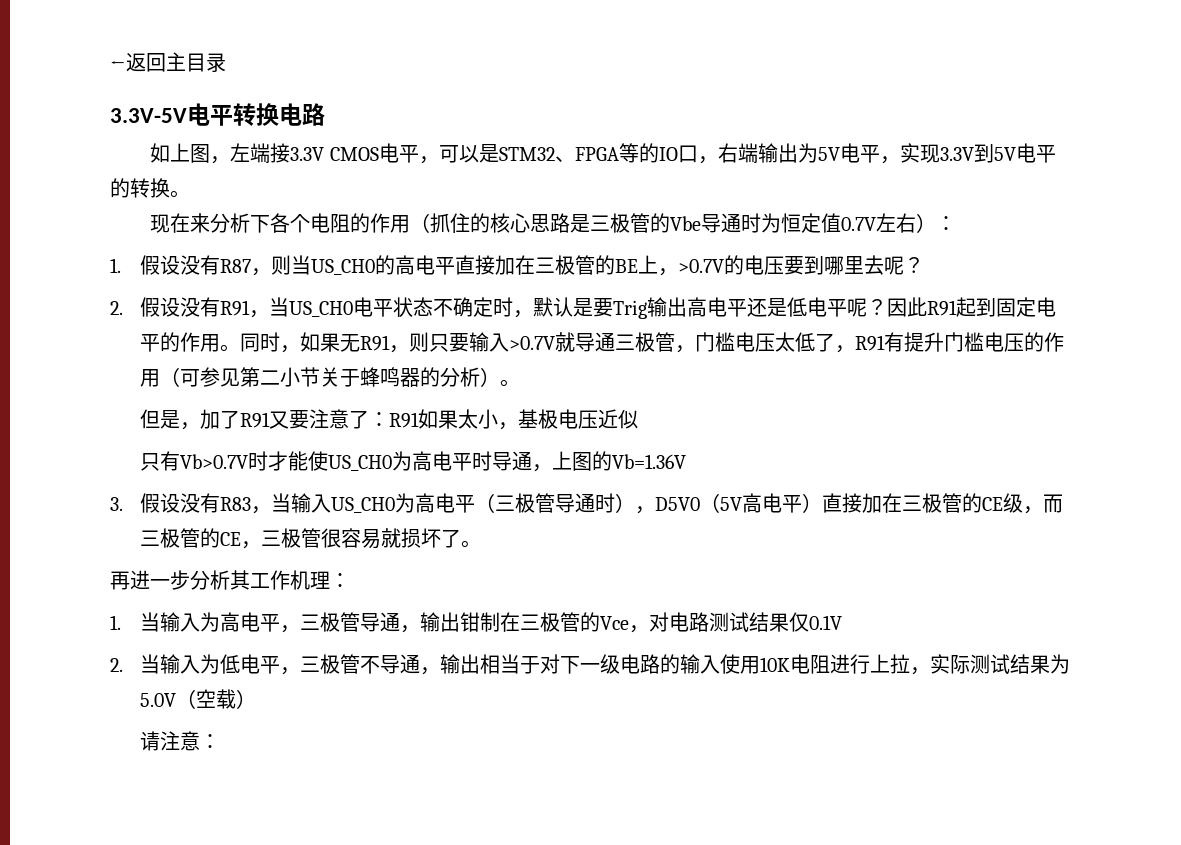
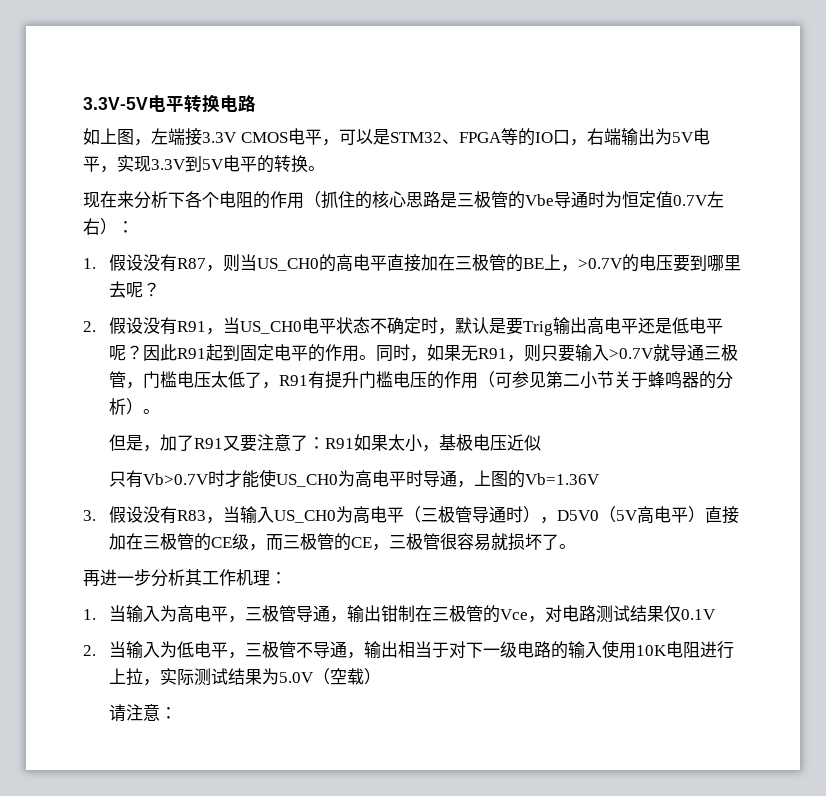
- ←返回主目录

